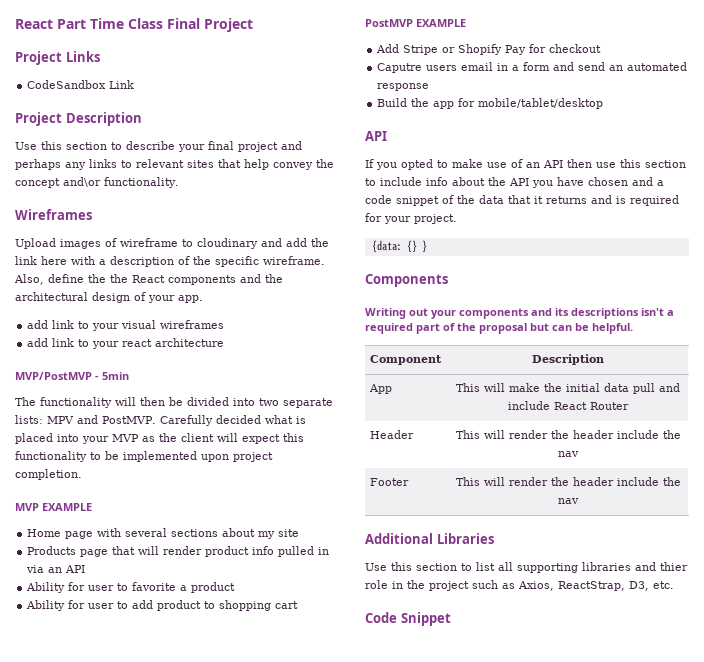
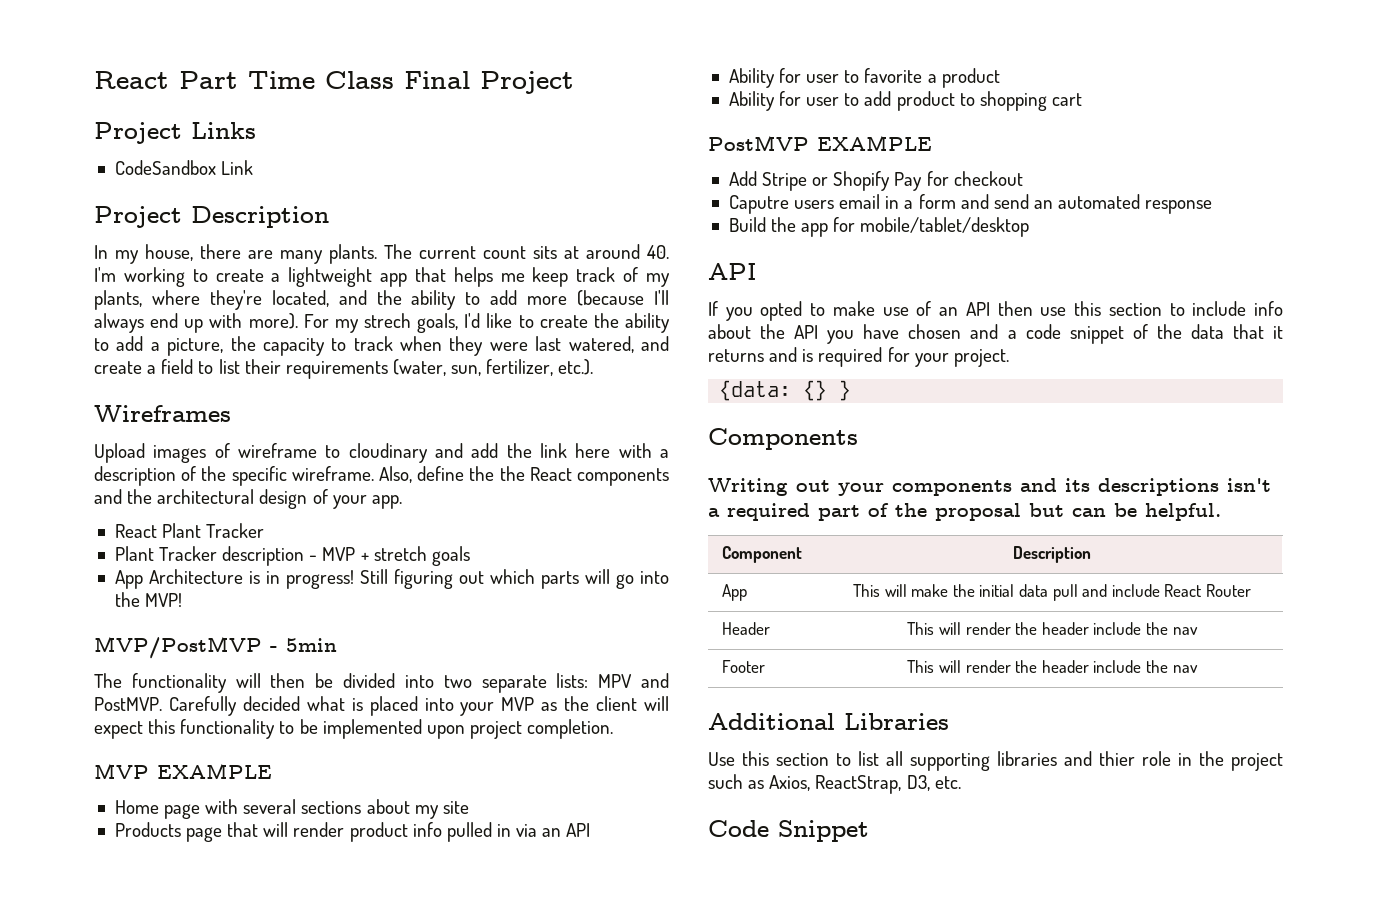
- Use this section to describe your final project and perhaps any links to relevant sites that help convey the concept and\or functionality.
+ In my house, there are many plants. The current count sits at around 40. I'm working to create a lightweight app that helps me keep track of my plants, where they're located, and the ability to add more (because I'll always end up with more). For my strech goals, I'd like to create the ability to add a picture, the capacity to track when they were last watered, and create a field to list their requirements (water, sun, fertilizer, etc.).
- add link to your visual wireframes
- add link to your react architecture
+ React Plant Tracker
+ Plant Tracker description - MVP + stretch goals
+ App Architecture is in progress! Still figuring out which parts will go into the MVP!

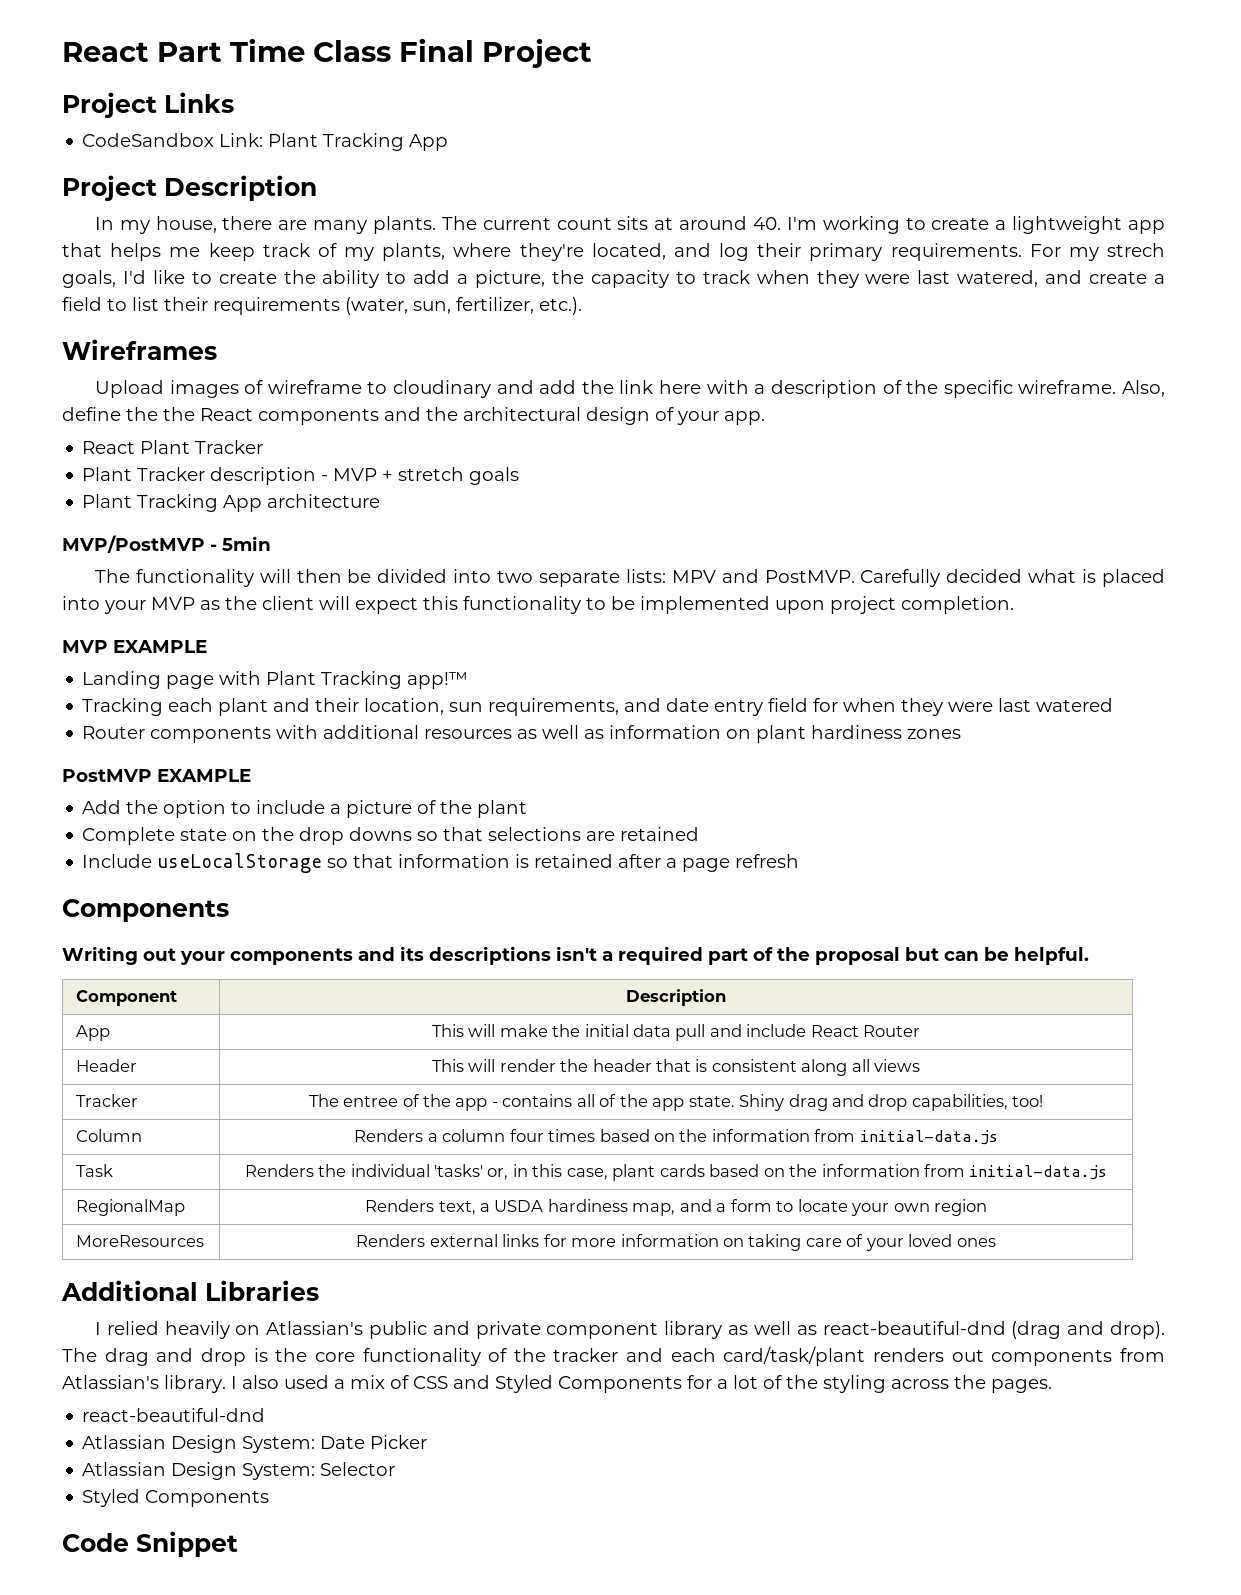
- CodeSandbox Link
+ CodeSandbox Link: Plant Tracking App
- The current count sits at around 40. I'm working to create a lightweight app that helps me keep track of my plants, where they're located, and the ability to add more (because I'll always end up with more).
+ The current count sits at around 40. I'm working to create a lightweight app that helps me keep track of my plants, where they're located, and log their primary requirements.
- App Architecture is in progress! Still figuring out which parts will go into the MVP!
+ Plant Tracking App architecture
- Home page with several sections about my site
- Products page that will render product info pulled in via an API
- Ability for user to favorite a product
- Ability for user to add product to shopping cart
+ Landing page with Plant Tracking app!™
+ Tracking each plant and their location, sun requirements, and date entry field for when they were last watered
+ Router components with additional resources as well as information on plant hardiness zones
  PostMVP EXAMPLE
- Add Stripe or Shopify Pay for checkout
- Caputre users email in a form and send an automated response
- Build the app for mobile/tablet/desktop
- API
- If you opted to make use of an API then use this section to include info about the API you have chosen and a code snippet of the data that it returns and is required for your project.
- {data: {} }
+ Add the option to include a picture of the plant
+ Complete state on the drop downs so that selections are retained
+ Include useLocalStorage so that information is retained after a page refresh
- Header | This will render the header include the nav
- Footer | This will render the header include the nav
+ Header | This will render the header that is consistent along all views
+ Tracker | The entree of the app - contains all of the app state. Shiny drag and drop capabilities, too!
+ Column | Renders a column four times based on the information from initial-data.js
+ Task | Renders the individual 'tasks' or, in this case, plant cards based on the information from initial-data.js
+ RegionalMap | Renders text, a USDA hardiness map, and a form to locate your own region
+ MoreResources | Renders external links for more information on taking care of your loved ones
  Additional Libraries
- Use this section to list all supporting libraries and thier role in the project such as Axios, ReactStrap, D3, etc.
+ I relied heavily on Atlassian's public and private component library as well as react-beautiful-dnd (drag and drop). The drag and drop is the core functionality of the tracker and each card/task/plant renders out components from Atlassian's library. I also used a mix of CSS and Styled Components for a lot of the styling across the pages.
+ react-beautiful-dnd
+ Atlassian Design System: Date Picker
+ Atlassian Design System: Selector
+ Styled Components

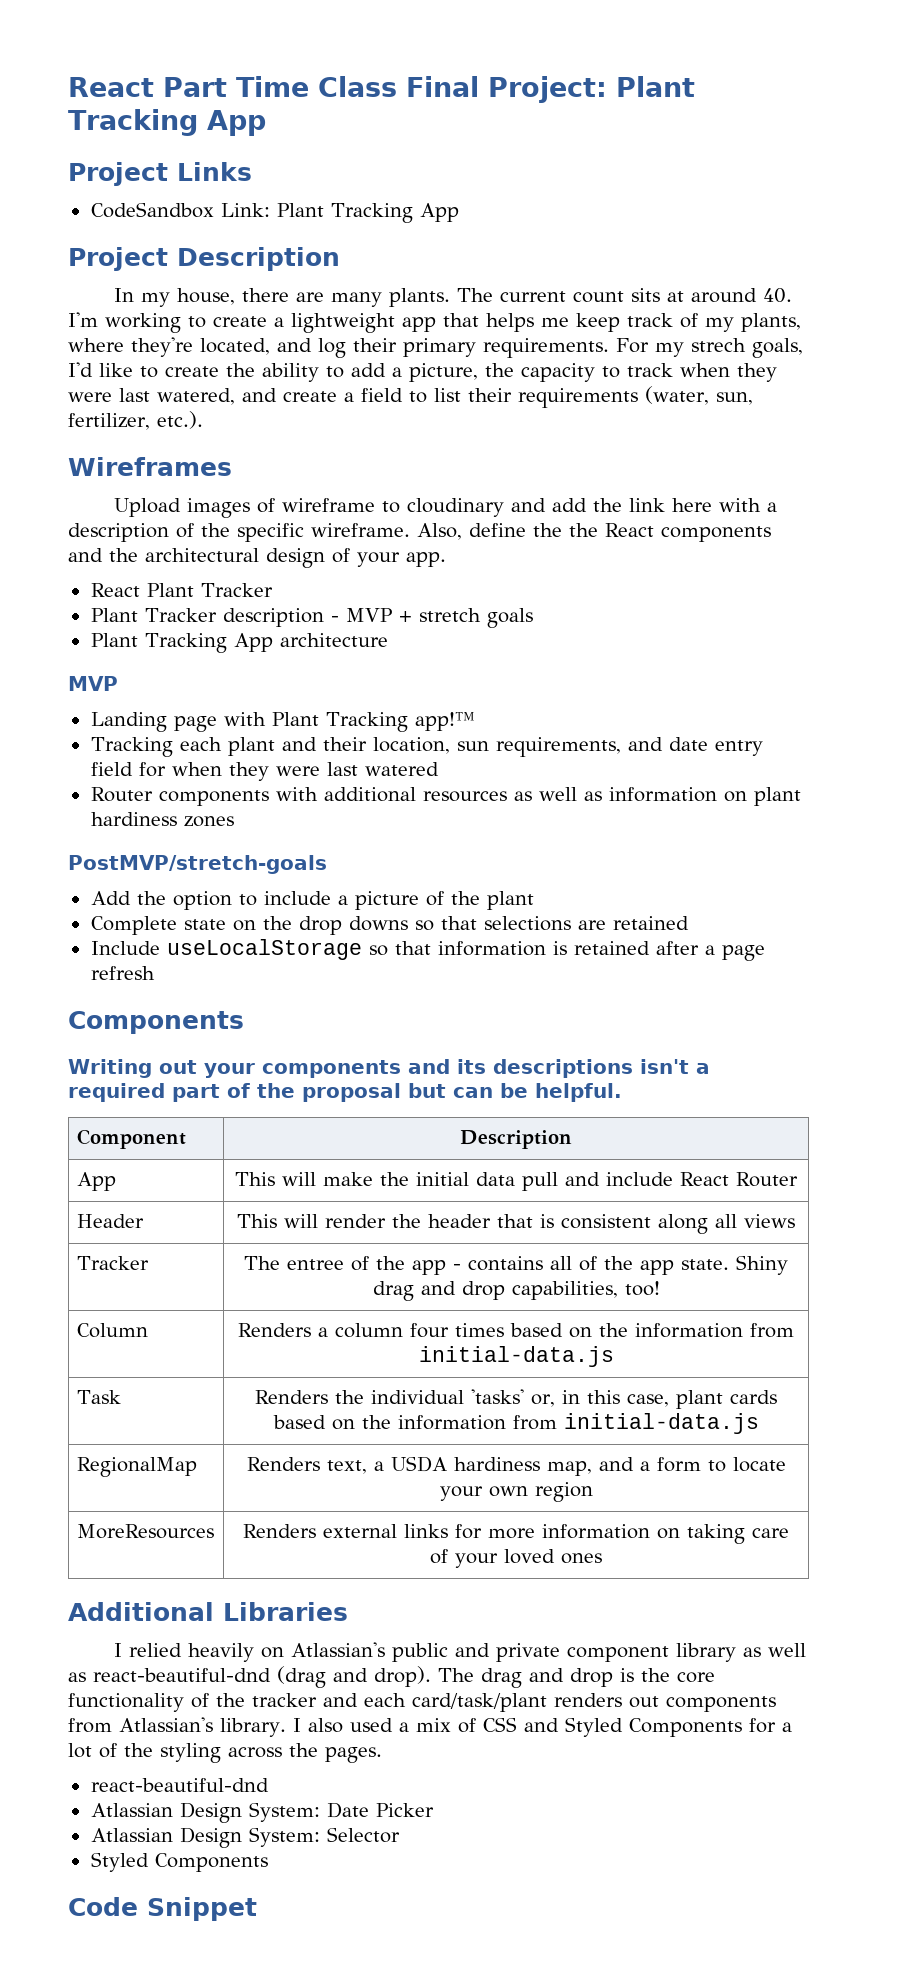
- React Part Time Class Final Project
+ React Part Time Class Final Project: Plant Tracking App
  Plant Tracking App architecture
- MVP/PostMVP - 5min
- The functionality will then be divided into two separate lists: MPV and PostMVP. Carefully decided what is placed into your MVP as the client will expect this functionality to be implemented upon project completion.
- MVP EXAMPLE
+ MVP
- PostMVP EXAMPLE
+ PostMVP/stretch-goals

